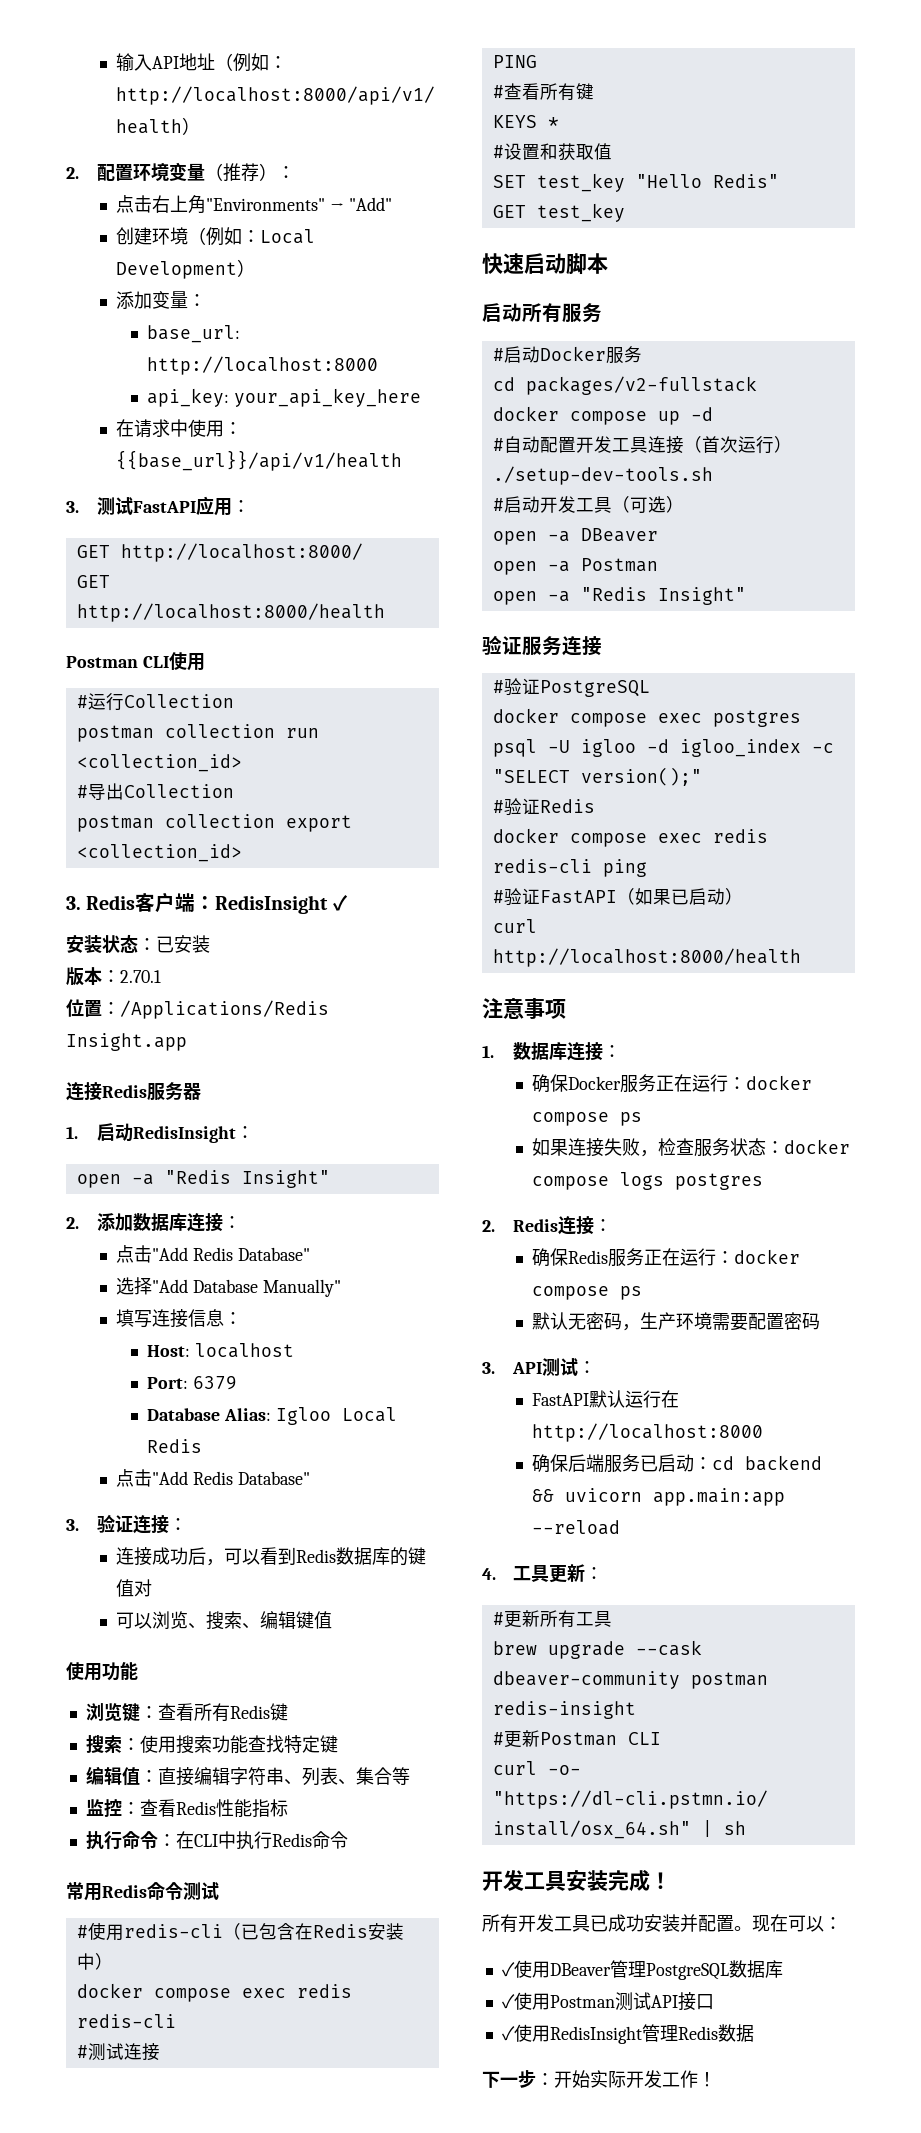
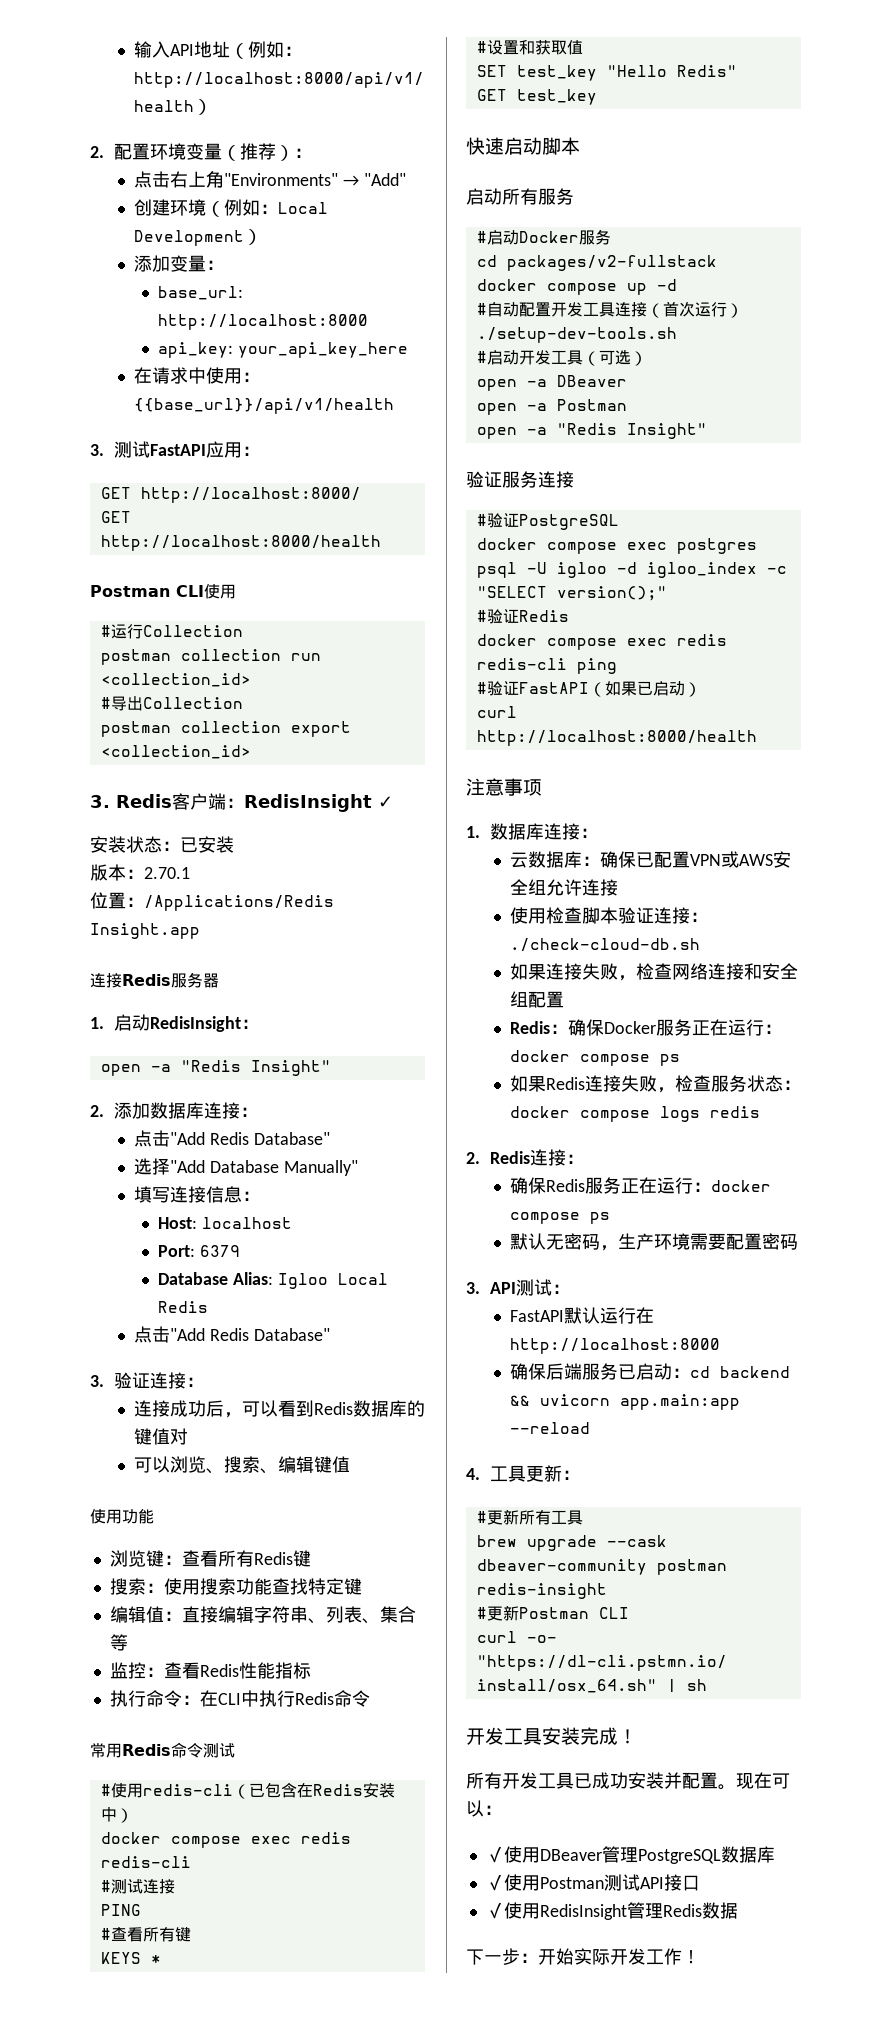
- 确保Docker服务正在运行：docker compose ps
+ 云数据库：确保已配置VPN或AWS安全组允许连接
+ 使用检查脚本验证连接：./check-cloud-db.sh
+ 如果连接失败，检查网络连接和安全组配置
+ Redis：确保Docker服务正在运行：docker compose ps
- 如果连接失败，检查服务状态：docker compose logs postgres
+ 如果Redis连接失败，检查服务状态：docker compose logs redis

